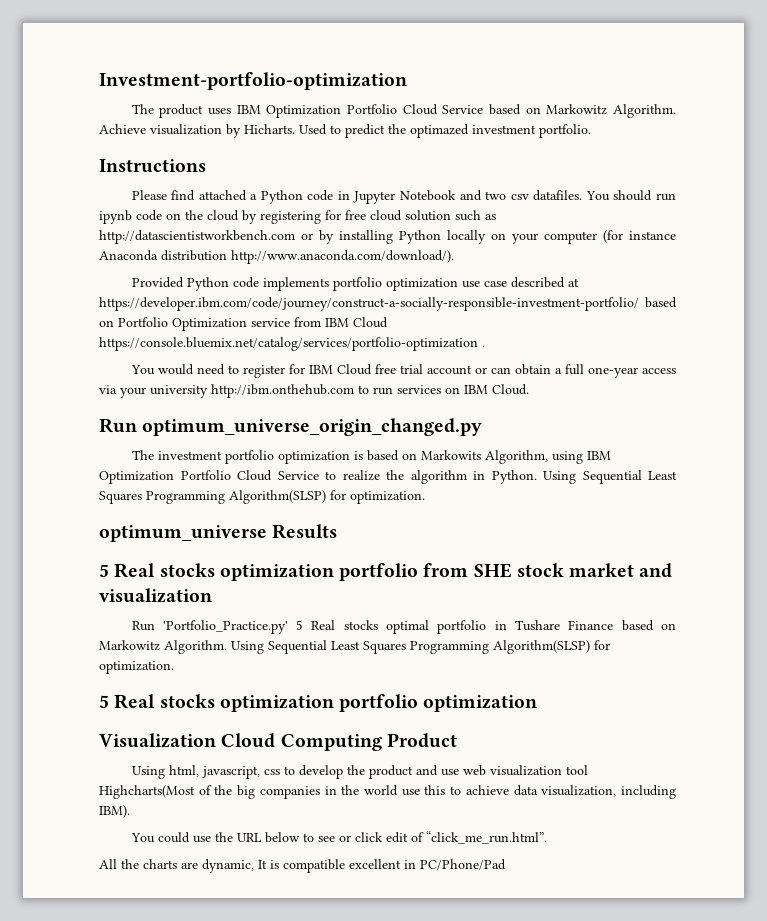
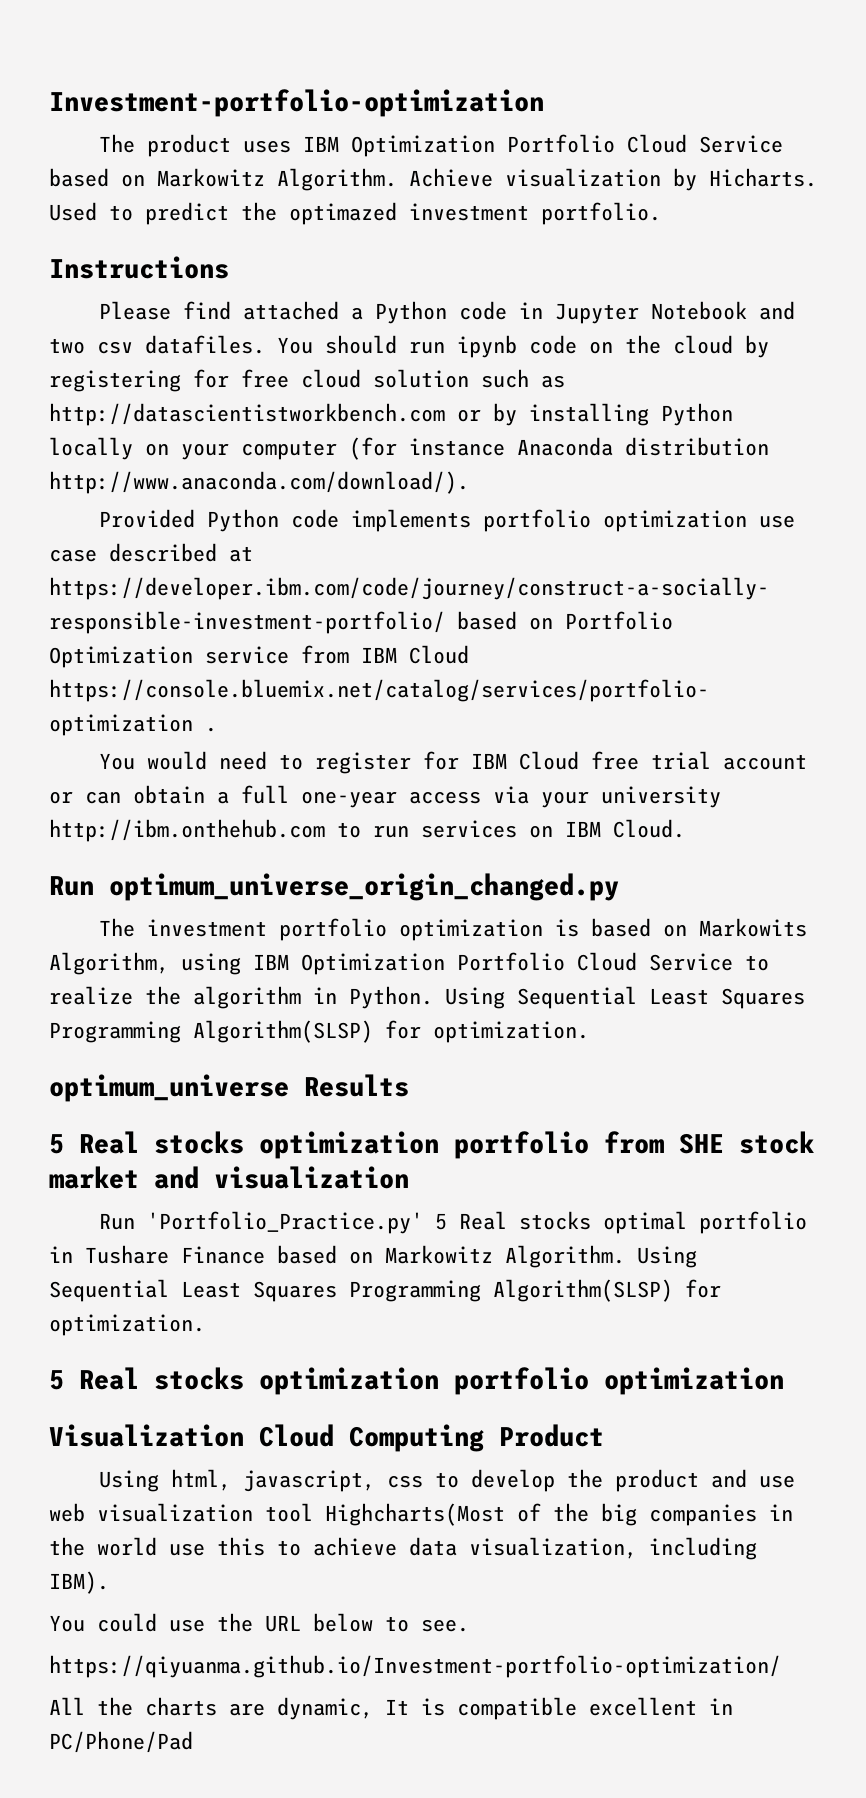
- You could use the URL below to see or click edit of “click_me_run.html”.
+ You could use the URL below to see.
+ https://qiyuanma.github.io/Investment-portfolio-optimization/

